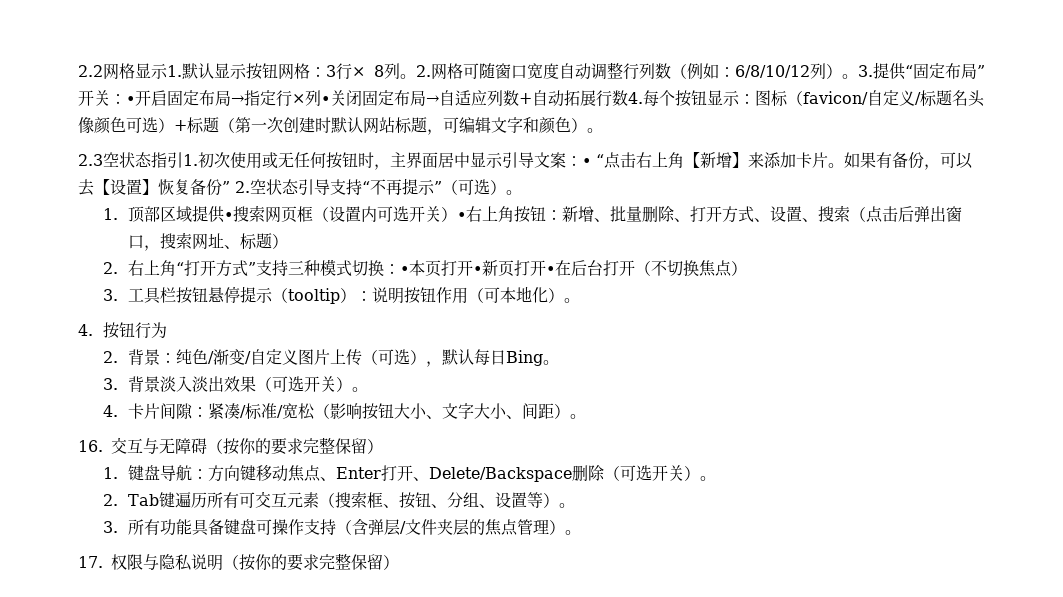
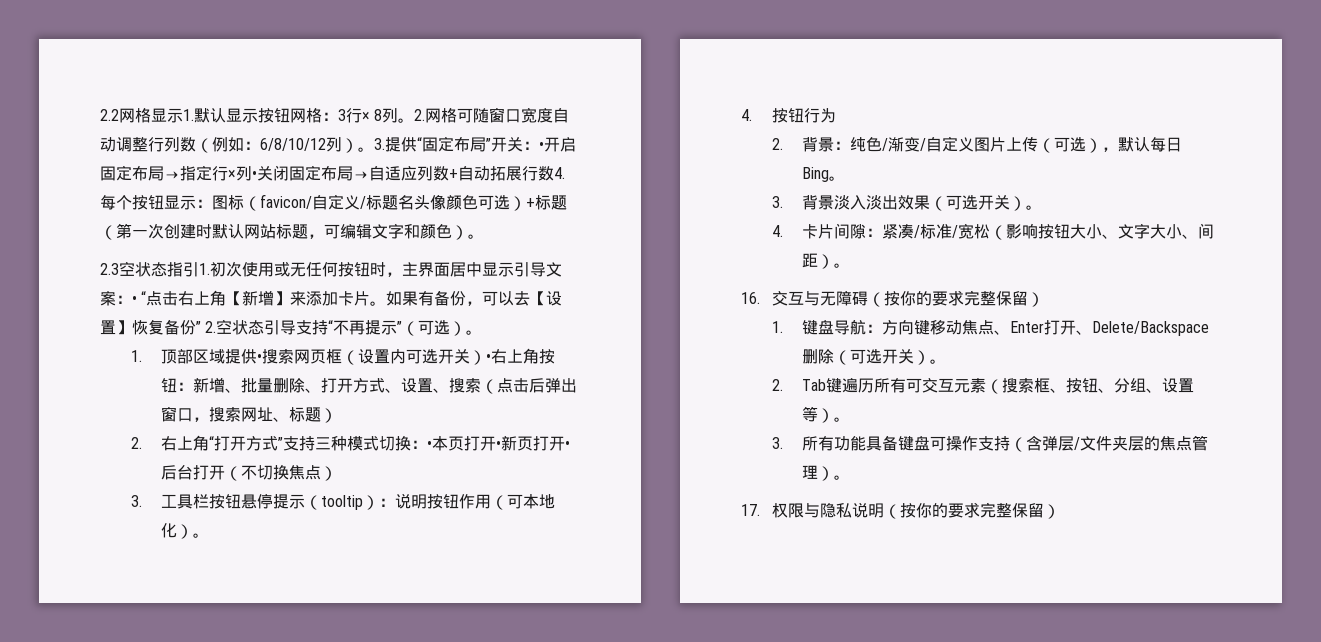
- 2.右上角“打开方式”支持三种模式切换：•本页打开•新页打开•在后台打开（不切换焦点）
+ 2.右上角“打开方式”支持三种模式切换：•本页打开•新页打开•后台打开（不切换焦点）

